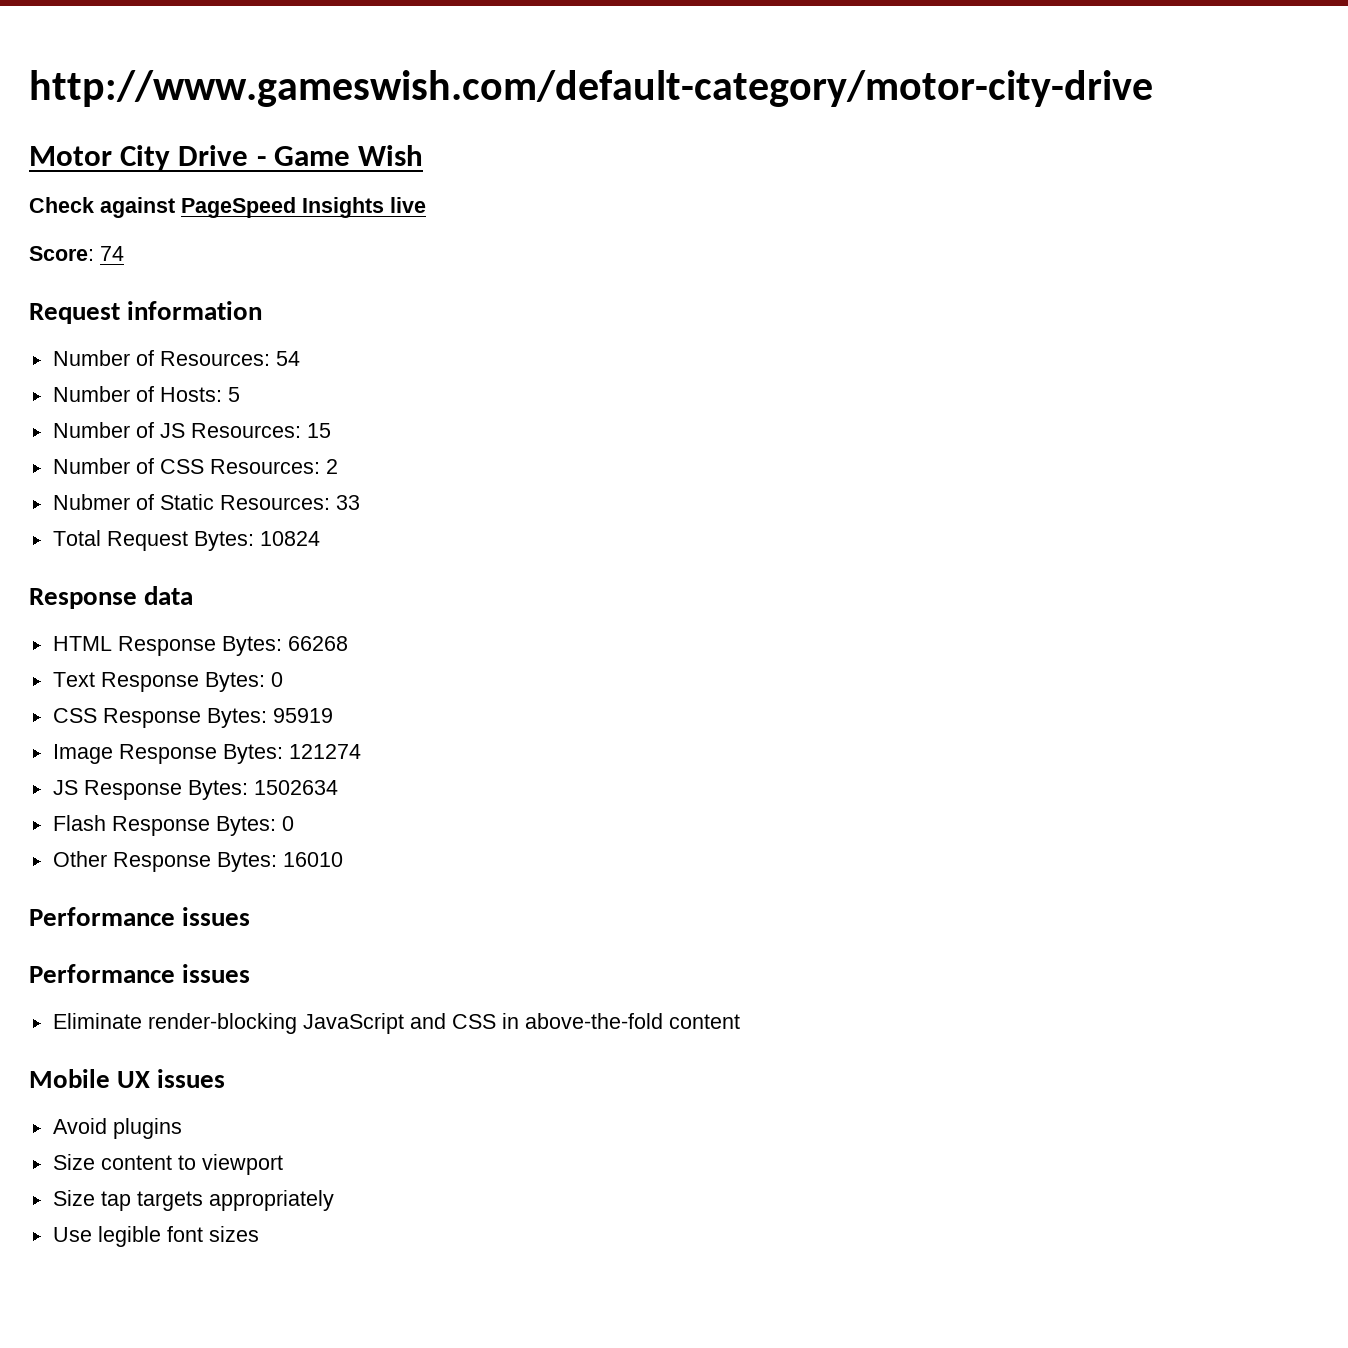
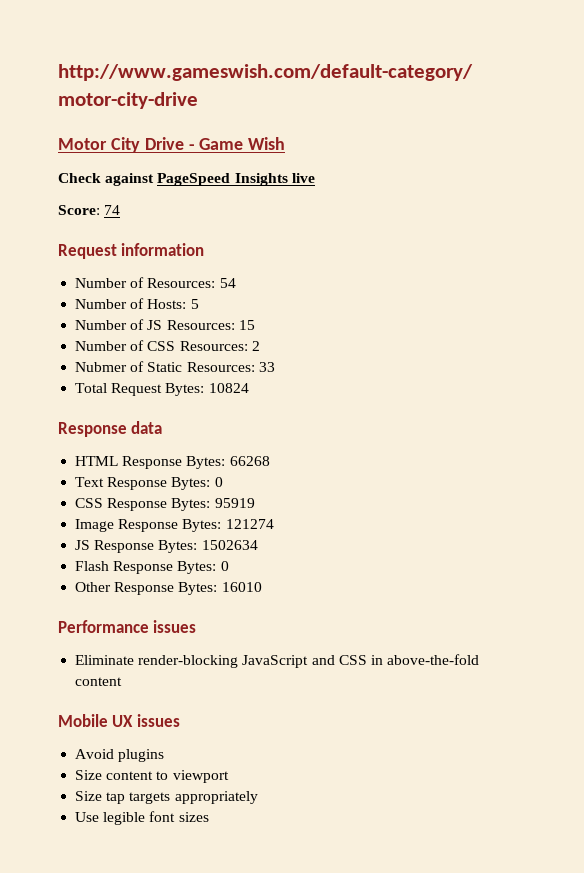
  Other Response Bytes: 16010
- Performance issues

